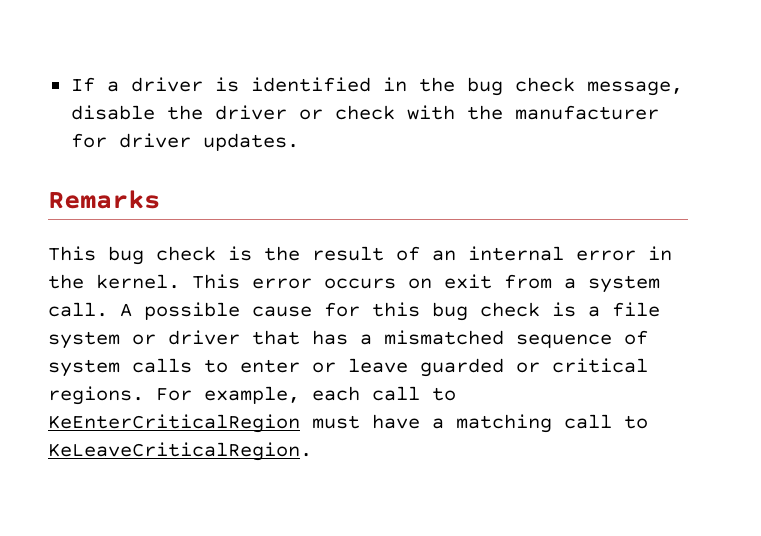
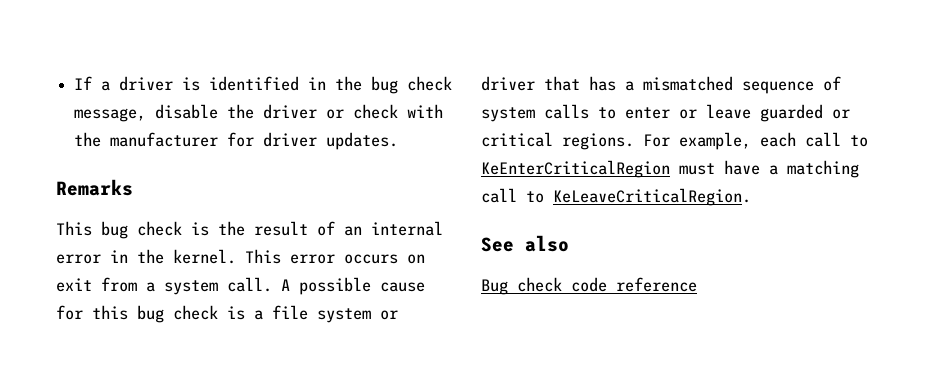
+ See also
+ Bug check code reference

